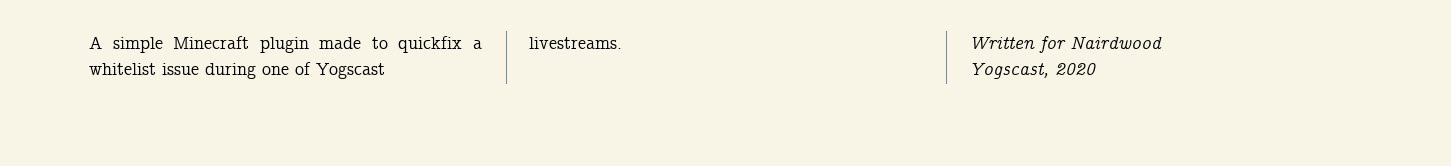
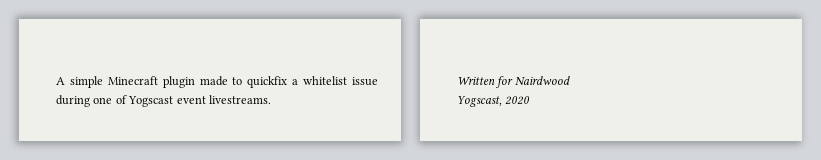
- A simple Minecraft plugin made to quickfix a whitelist issue during one of Yogscast livestreams.
+ A simple Minecraft plugin made to quickfix a whitelist issue during one of Yogscast event livestreams.

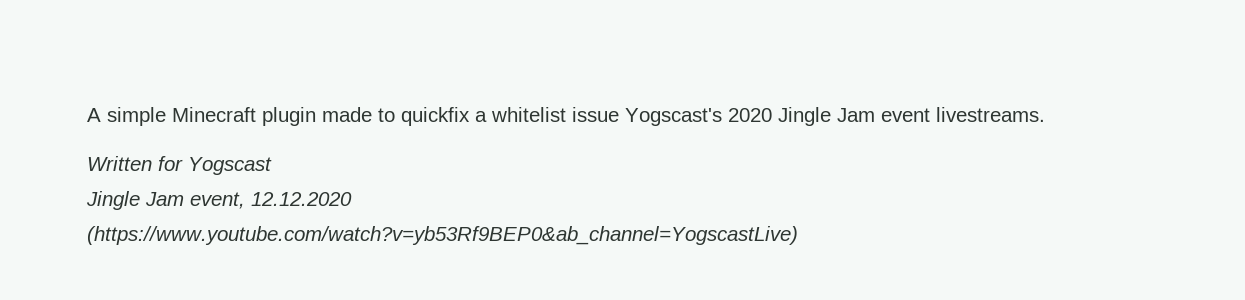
- A simple Minecraft plugin made to quickfix a whitelist issue during one of Yogscast event livestreams.
+ A simple Minecraft plugin made to quickfix a whitelist issue Yogscast's 2020 Jingle Jam event livestreams.
- Written for Nairdwood
- Yogscast, 2020
+ Written for Yogscast
+ Jingle Jam event, 12.12.2020
+ (https://www.youtube.com/watch?v=yb53Rf9BEP0&ab_channel=YogscastLive)

